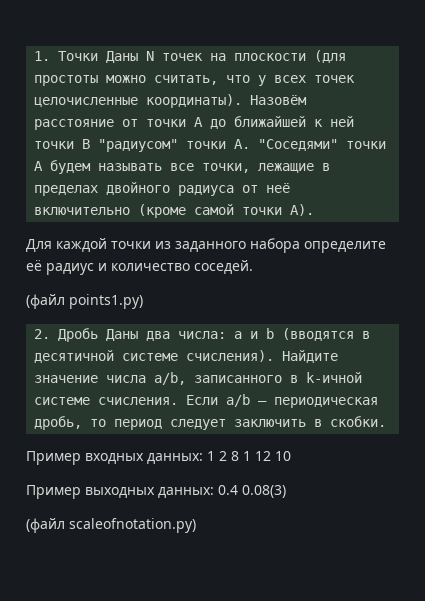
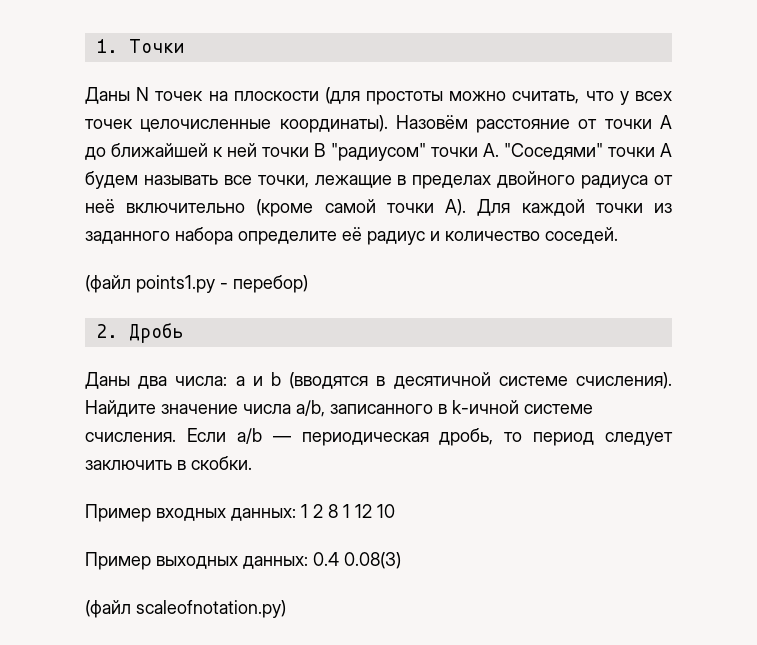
- 1. Точки Даны N точек на плоскости (для простоты можно считать, что у всех точек целочисленные координаты).
+ 1. Точки
+ Даны N точек на плоскости (для простоты можно считать, что у всех точек целочисленные координаты).
- Назовём расстояние от точки A до ближайшей к ней точки B "радиусом" точки A. "Соседями" точки A будем называть все точки, лежащие в пределах двойного радиуса от неё включительно (кроме самой точки A).
- Для каждой точки из заданного набора определите её радиус и количество соседей.
+ Назовём расстояние от точки A до ближайшей к ней точки B "радиусом" точки A. "Соседями" точки A будем называть все точки, лежащие в пределах двойного радиуса от неё включительно (кроме самой точки A). Для каждой точки из заданного набора определите её радиус и количество соседей.
- (файл points1.py)
+ (файл points1.py - перебор)
- 2. Дробь Даны два числа: a и b (вводятся в десятичной системе счисления).
+ 2. Дробь
+ Даны два числа: a и b (вводятся в десятичной системе счисления).

